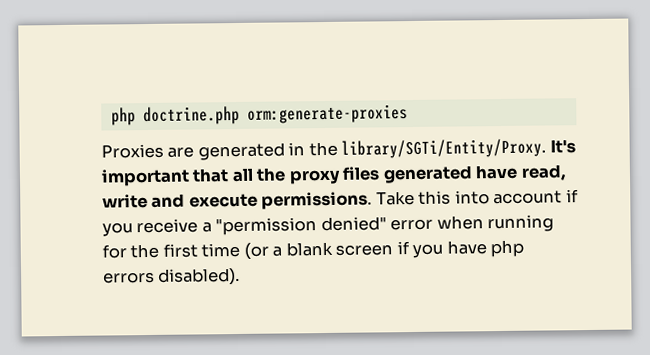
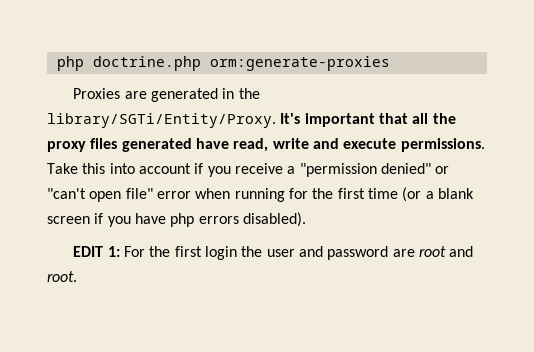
- Take this into account if you receive a "permission denied" error when running for the first time (or a blank screen if you have php errors disabled).
+ Take this into account if you receive a "permission denied" or "can't open file" error when running for the first time (or a blank screen if you have php errors disabled).
+ EDIT 1: For the first login the user and password are root and root.

